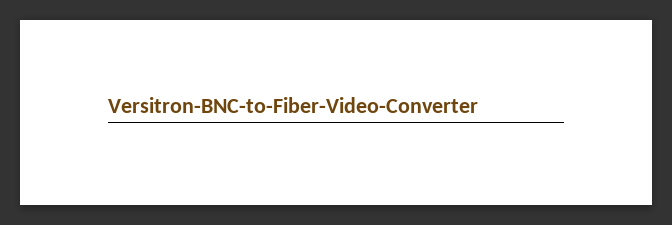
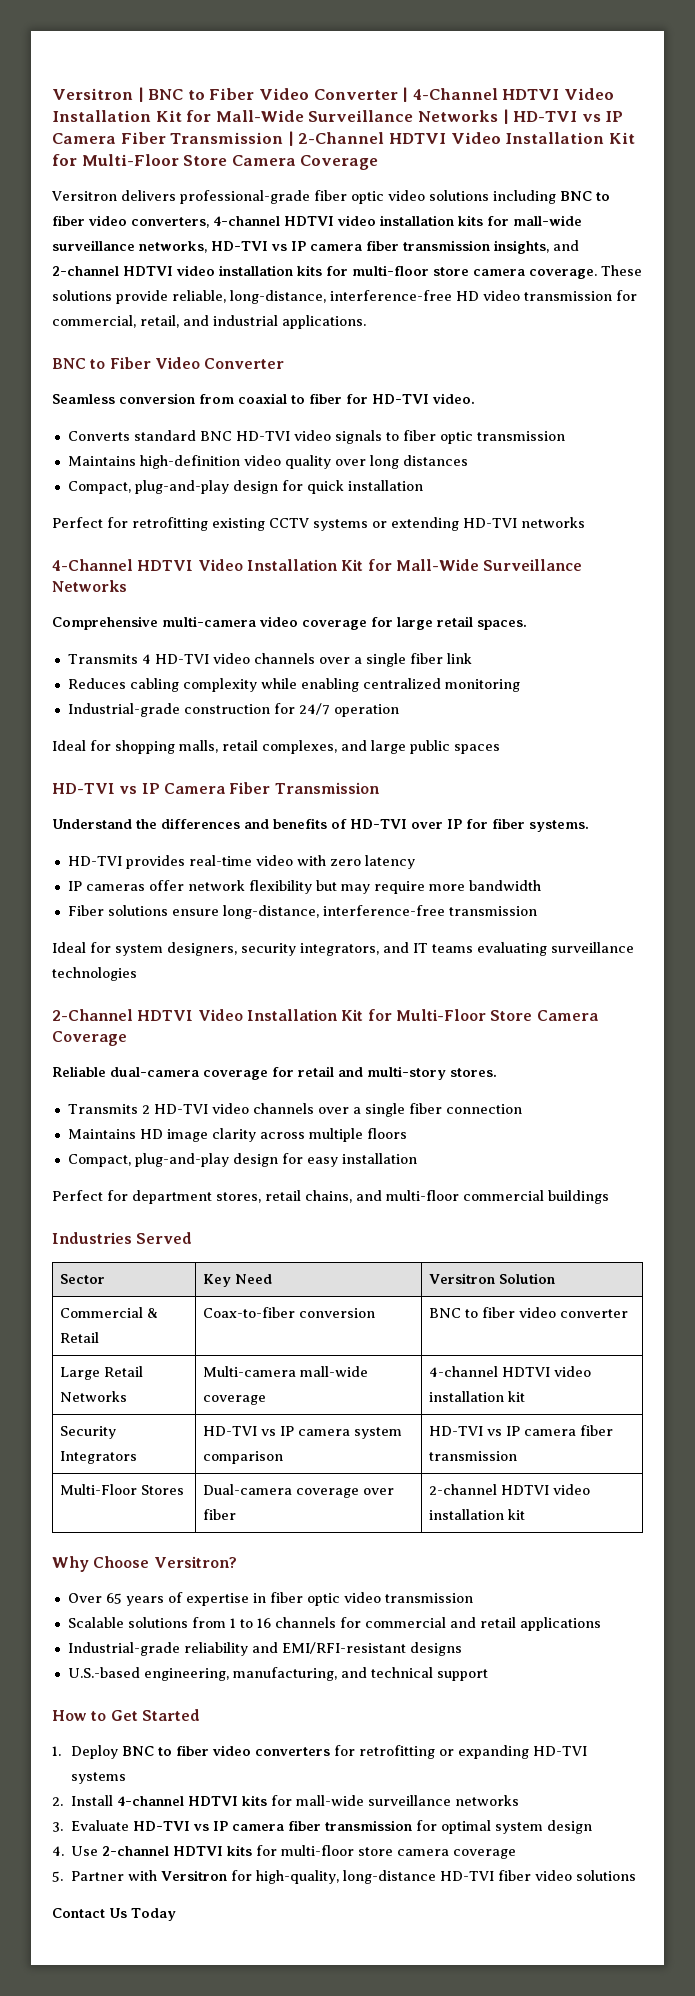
- Versitron-BNC-to-Fiber-Video-Converter
+ Versitron | BNC to Fiber Video Converter | 4-Channel HDTVI Video Installation Kit for Mall-Wide Surveillance Networks | HD-TVI vs IP Camera Fiber Transmission | 2-Channel HDTVI Video Installation Kit for Multi-Floor Store Camera Coverage
+ Versitron delivers professional-grade fiber optic video solutions including BNC to fiber video converters, 4-channel HDTVI video installation kits for mall-wide surveillance networks, HD-TVI vs IP camera fiber transmission insights, and 2-channel HDTVI video installation kits for multi-floor store camera coverage. These solutions provide reliable, long-distance, interference-free HD video transmission for commercial, retail, and industrial applications.
+ BNC to Fiber Video Converter
+ Seamless conversion from coaxial to fiber for HD-TVI video.
+ Converts standard BNC HD-TVI video signals to fiber optic transmission
+ Maintains high-definition video quality over long distances
+ Compact, plug-and-play design for quick installation
+ Perfect for retrofitting existing CCTV systems or extending HD-TVI networks
+ 4-Channel HDTVI Video Installation Kit for Mall-Wide Surveillance Networks
+ Comprehensive multi-camera video coverage for large retail spaces.
+ Transmits 4 HD-TVI video channels over a single fiber link
+ Reduces cabling complexity while enabling centralized monitoring
+ Industrial-grade construction for 24/7 operation
+ Ideal for shopping malls, retail complexes, and large public spaces
+ HD-TVI vs IP Camera Fiber Transmission
+ Understand the differences and benefits of HD-TVI over IP for fiber systems.
+ HD-TVI provides real-time video with zero latency
+ IP cameras offer network flexibility but may require more bandwidth
+ Fiber solutions ensure long-distance, interference-free transmission
+ Ideal for system designers, security integrators, and IT teams evaluating surveillance technologies
+ 2-Channel HDTVI Video Installation Kit for Multi-Floor Store Camera Coverage
+ Reliable dual-camera coverage for retail and multi-story stores.
+ Transmits 2 HD-TVI video channels over a single fiber connection
+ Maintains HD image clarity across multiple floors
+ Compact, plug-and-play design for easy installation
+ Perfect for department stores, retail chains, and multi-floor commercial buildings
+ Industries Served
+ Sector | Key Need | Versitron Solution
+ Commercial & Retail | Coax-to-fiber conversion | BNC to fiber video converter
+ Large Retail Networks | Multi-camera mall-wide coverage | 4-channel HDTVI video installation kit
+ Security Integrators | HD-TVI vs IP camera system comparison | HD-TVI vs IP camera fiber transmission
+ Multi-Floor Stores | Dual-camera coverage over fiber | 2-channel HDTVI video installation kit
+ Why Choose Versitron?
+ Over 65 years of expertise in fiber optic video transmission
+ Scalable solutions from 1 to 16 channels for commercial and retail applications
+ Industrial-grade reliability and EMI/RFI-resistant designs
+ U.S.-based engineering, manufacturing, and technical support
+ How to Get Started
+ 1. Deploy BNC to fiber video converters for retrofitting or expanding HD-TVI systems
+ 2. Install 4-channel HDTVI kits for mall-wide surveillance networks
+ 3. Evaluate HD-TVI vs IP camera fiber transmission for optimal system design
+ 4. Use 2-channel HDTVI kits for multi-floor store camera coverage
+ 5. Partner with Versitron for high-quality, long-distance HD-TVI fiber video solutions
+ Contact Us Today

